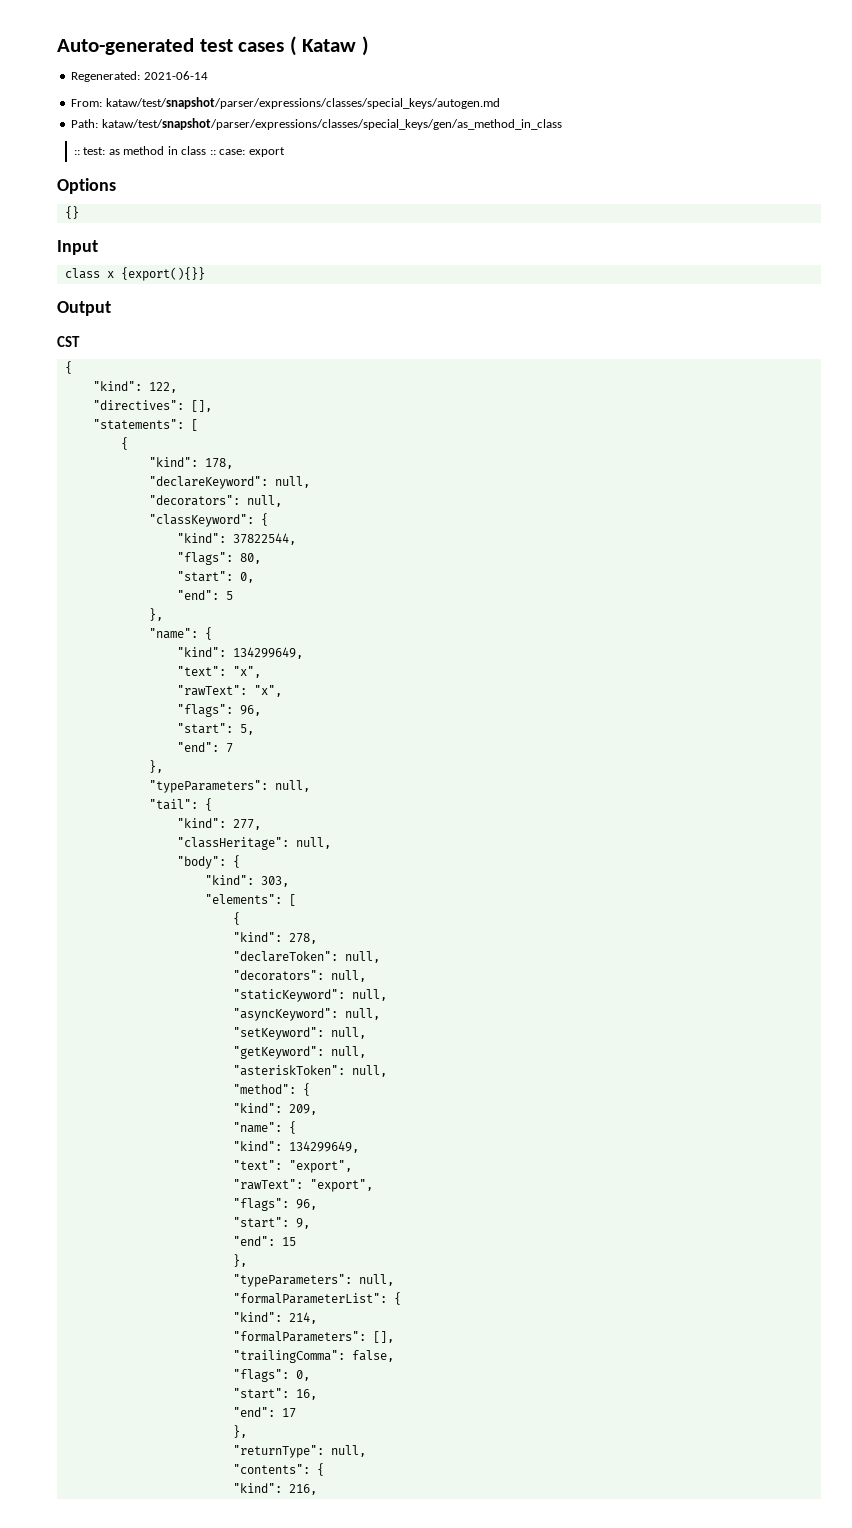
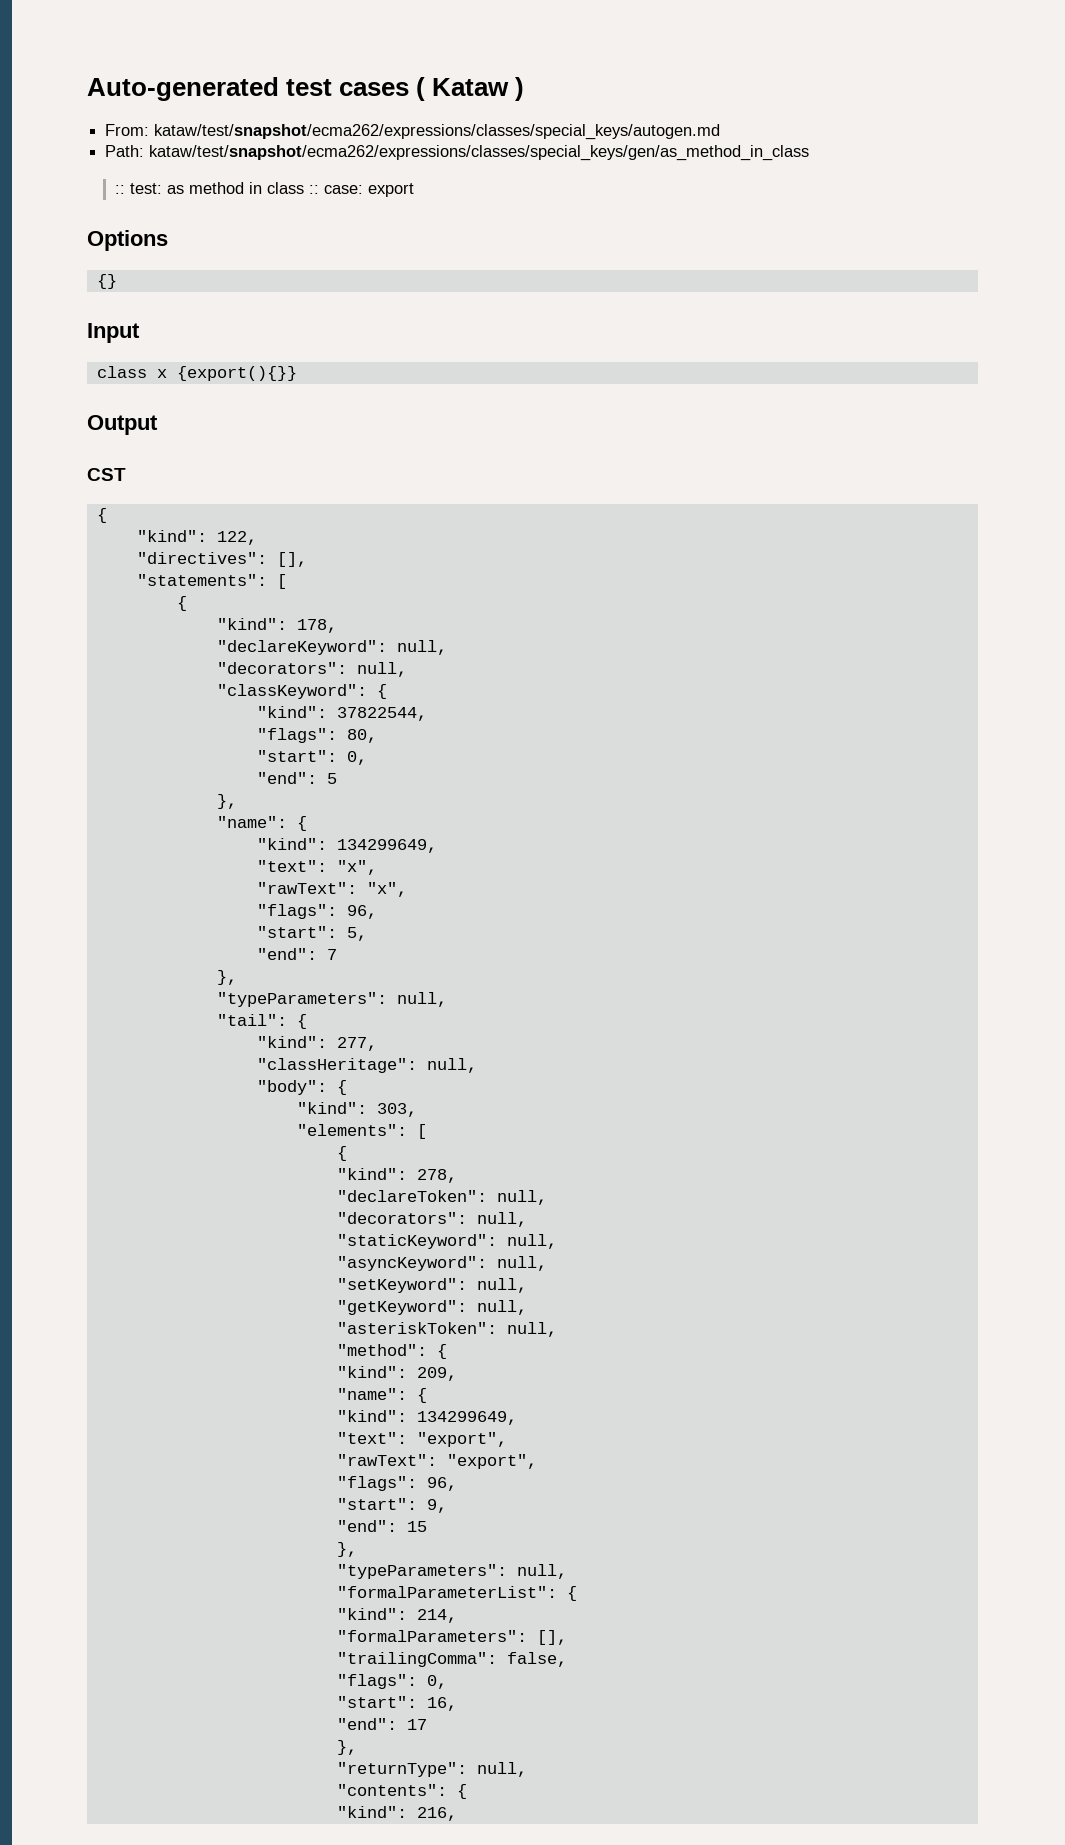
- Regenerated: 2021-06-14
- From: kataw/test/snapshot/parser/expressions/classes/special_keys/autogen.md
+ From: kataw/test/snapshot/ecma262/expressions/classes/special_keys/autogen.md
- Path: kataw/test/snapshot/parser/expressions/classes/special_keys/gen/as_method_in_class
+ Path: kataw/test/snapshot/ecma262/expressions/classes/special_keys/gen/as_method_in_class

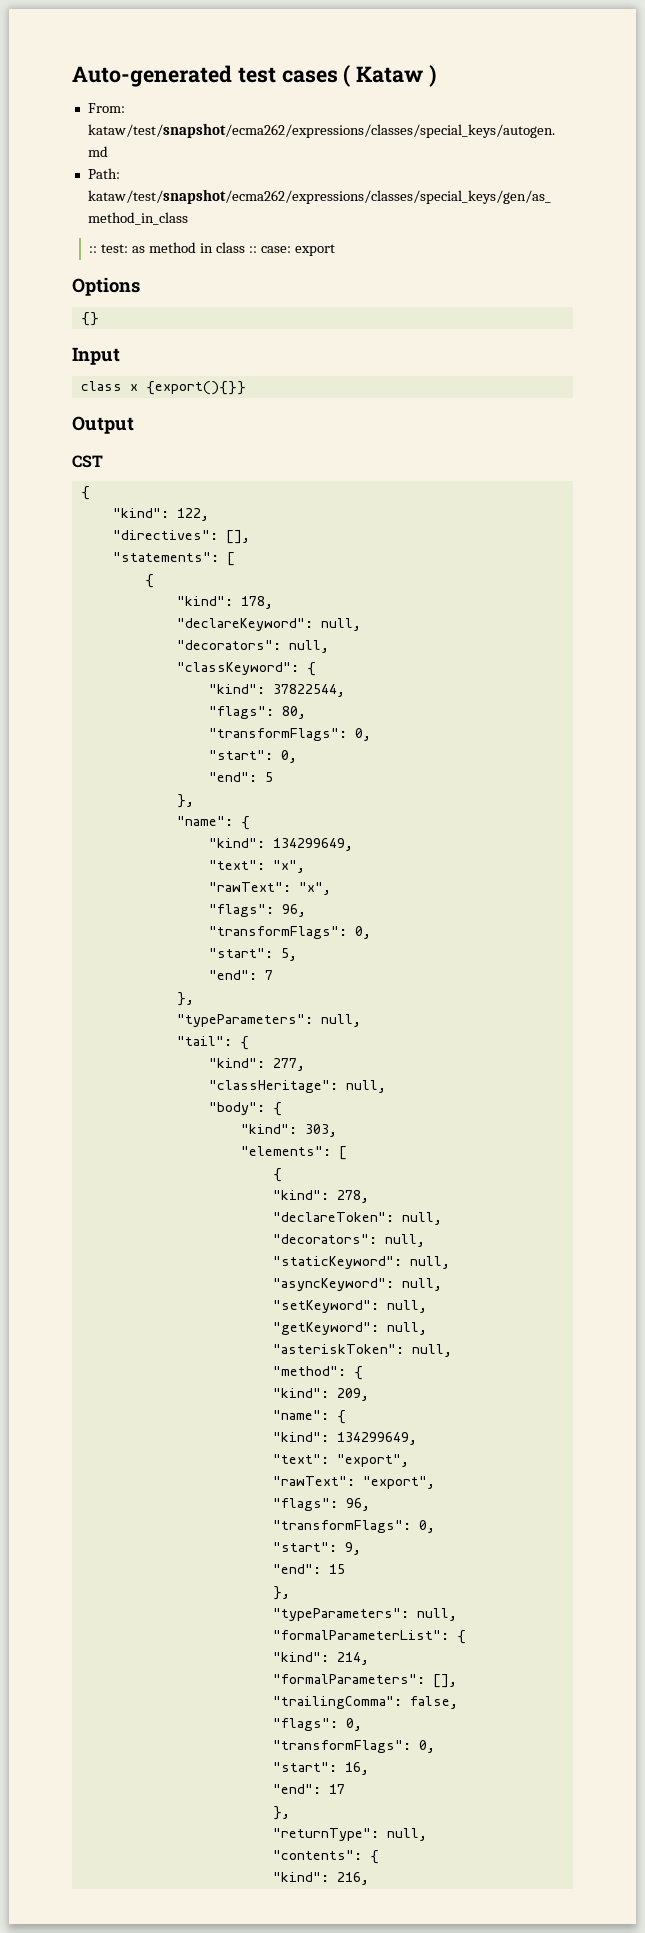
  "flags": 80,
+ "transformFlags": 0,
  "rawText": "x",
  "flags": 96,
+ "transformFlags": 0,
  "rawText": "export",
  "flags": 96,
+ "transformFlags": 0,
  "flags": 0,
+ "transformFlags": 0,

